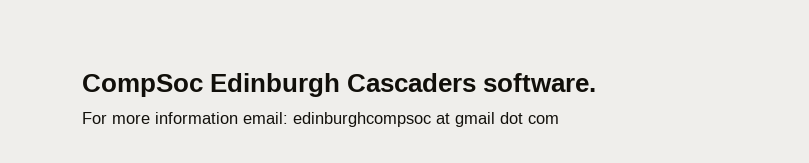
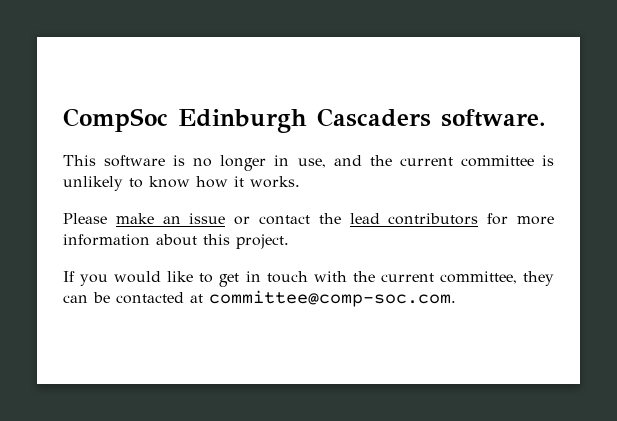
- For more information email: edinburghcompsoc at gmail dot com
+ This software is no longer in use, and the current committee is unlikely to know how it works.
+ Please make an issue or contact the lead contributors for more information about this project.
+ If you would like to get in touch with the current committee, they can be contacted at committee@comp-soc.com.

